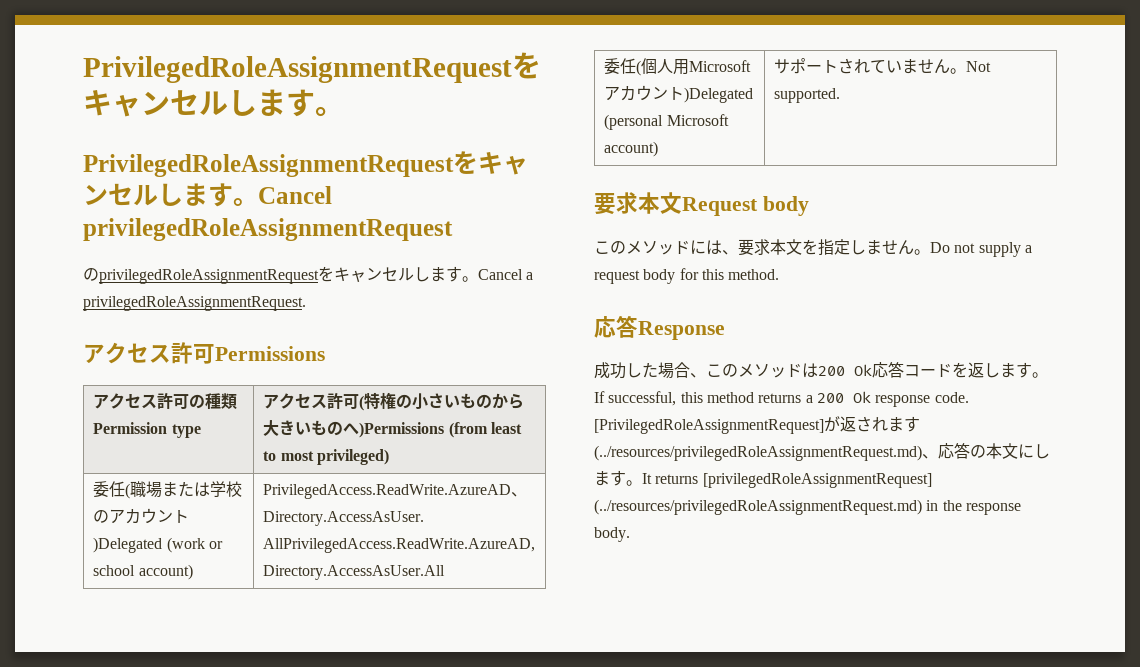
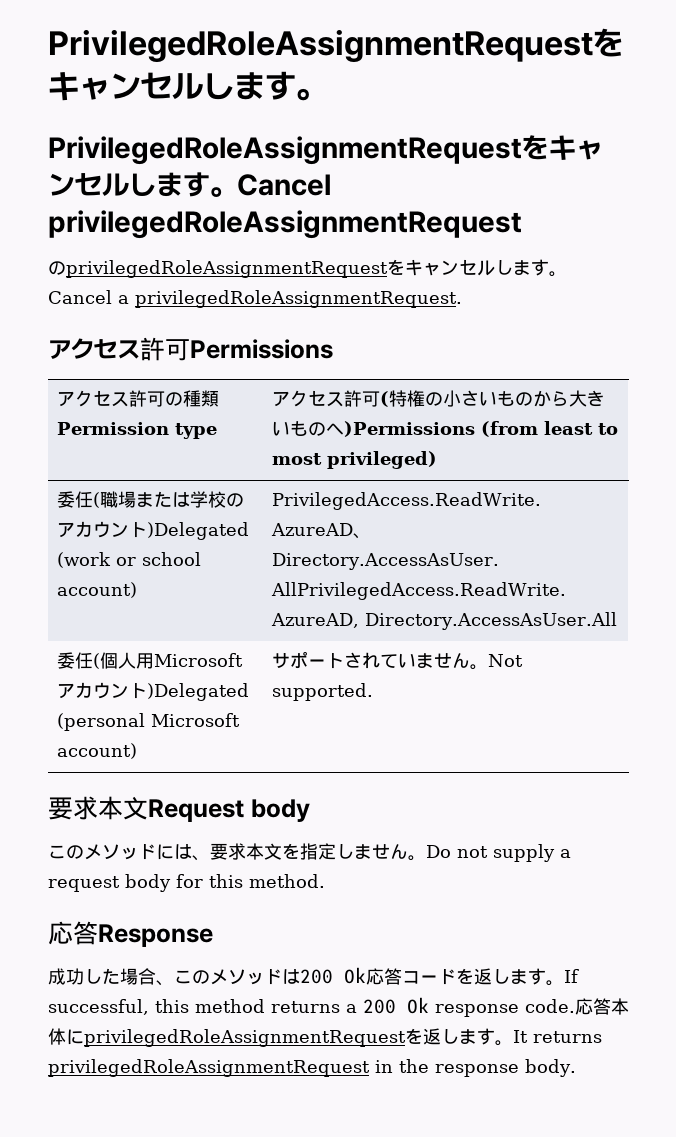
- [PrivilegedRoleAssignmentRequest]が返されます(../resources/privilegedRoleAssignmentRequest.md)、応答の本文にします。
+ 応答本体にprivilegedRoleAssignmentRequestを返します。
- It returns [privilegedRoleAssignmentRequest] (../resources/privilegedRoleAssignmentRequest.md) in the response body.
+ It returns privilegedRoleAssignmentRequest in the response body.

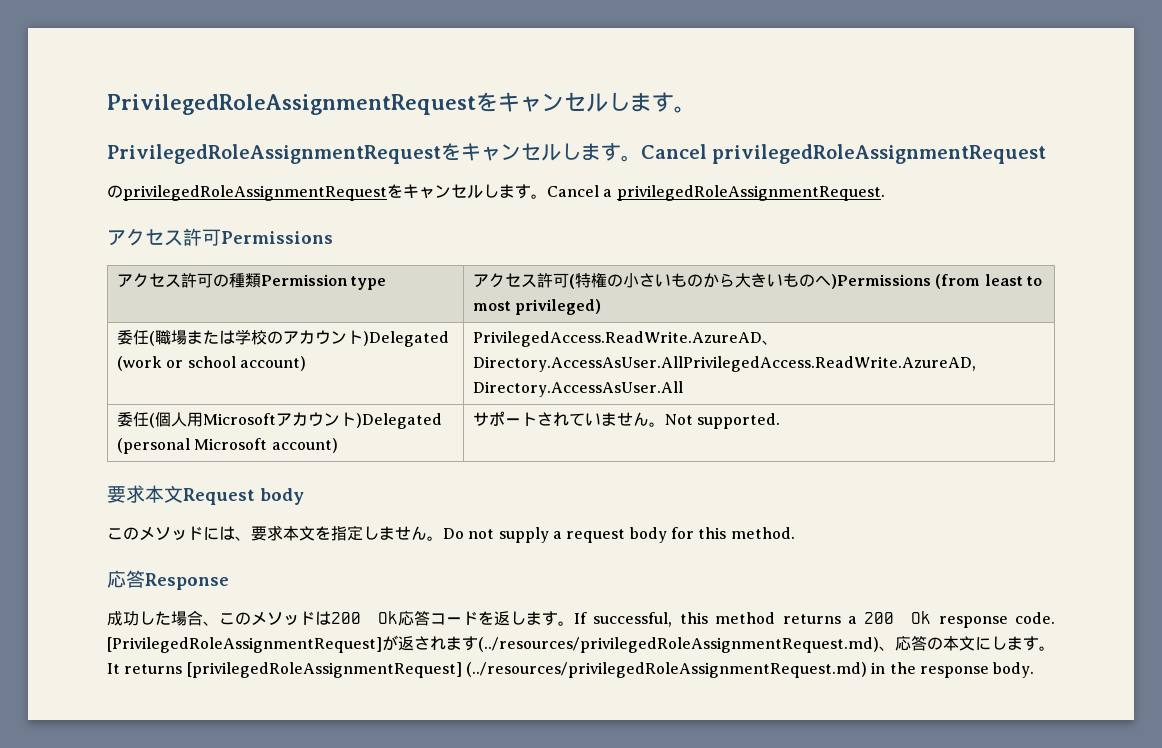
- 応答本体にprivilegedRoleAssignmentRequestを返します。
+ [PrivilegedRoleAssignmentRequest]が返されます(../resources/privilegedRoleAssignmentRequest.md)、応答の本文にします。
- It returns privilegedRoleAssignmentRequest in the response body.
+ It returns [privilegedRoleAssignmentRequest] (../resources/privilegedRoleAssignmentRequest.md) in the response body.

